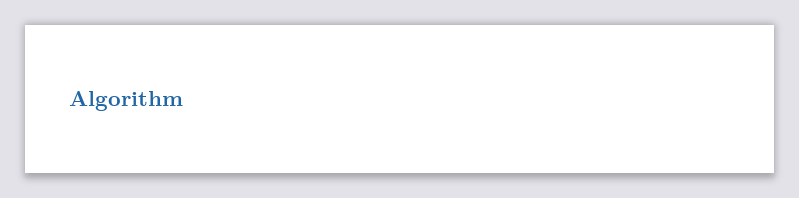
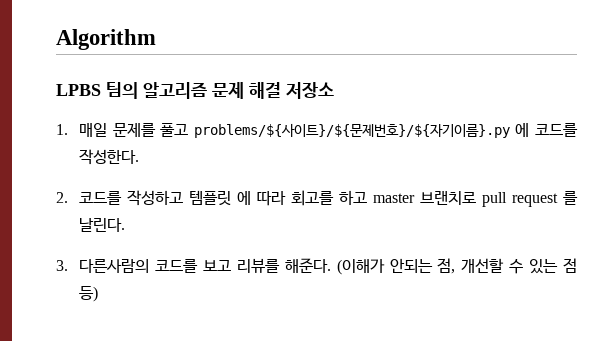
+ LPBS 팀의 알고리즘 문제 해결 저장소
+ 1. 매일 문제를 풀고 problems/${사이트}/${문제번호}/${자기이름}.py 에 코드를 작성한다.
+ 2. 코드를 작성하고 템플릿 에 따라 회고를 하고 master 브랜치로 pull request 를 날린다.
+ 3. 다른사람의 코드를 보고 리뷰를 해준다. (이해가 안되는 점, 개선할 수 있는 점 등)

